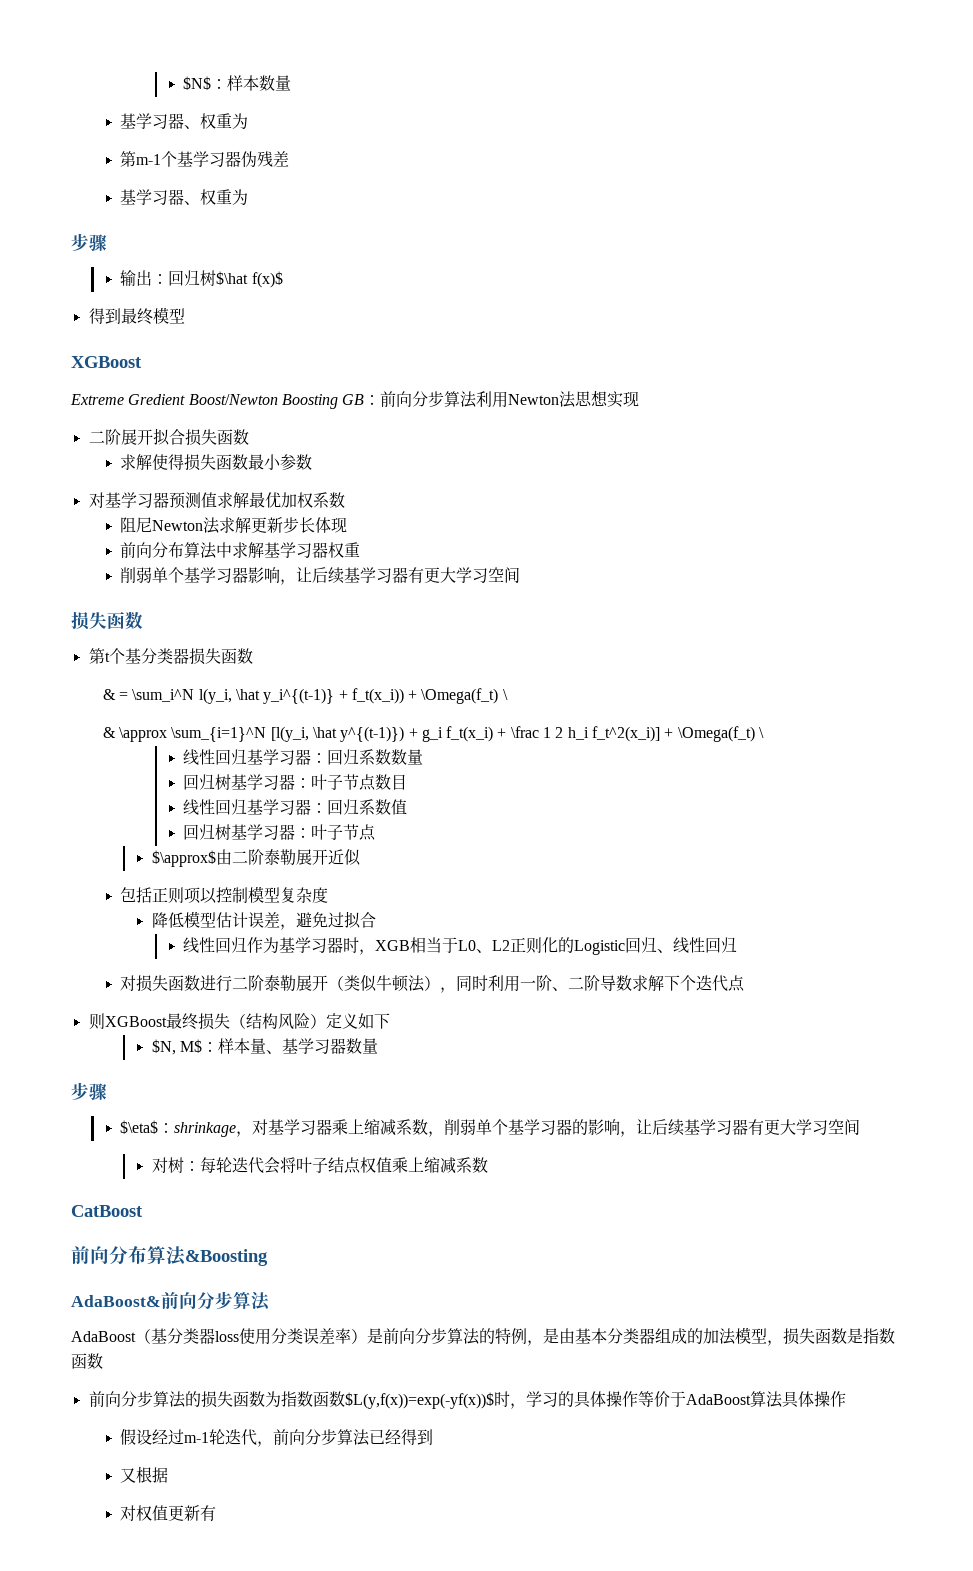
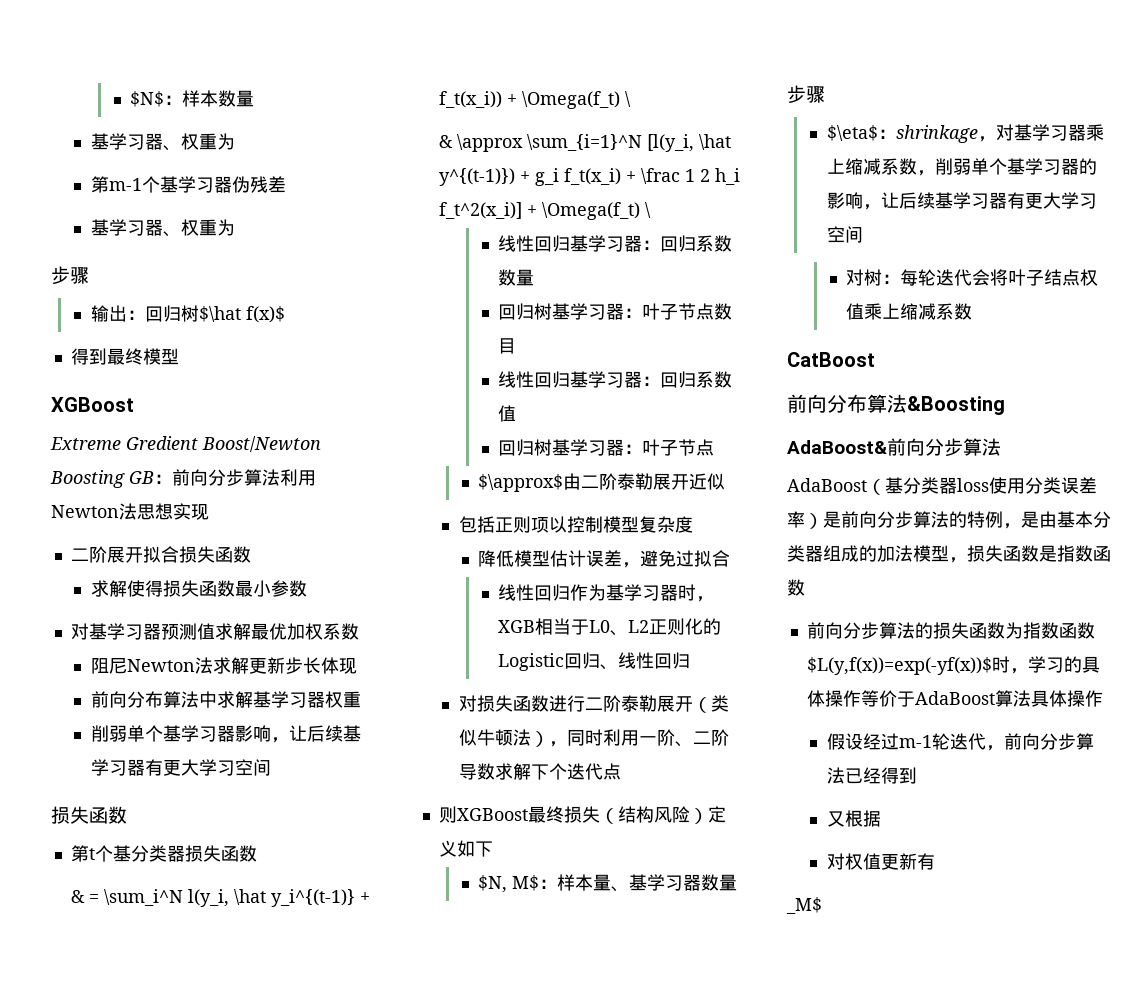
+ _M$

